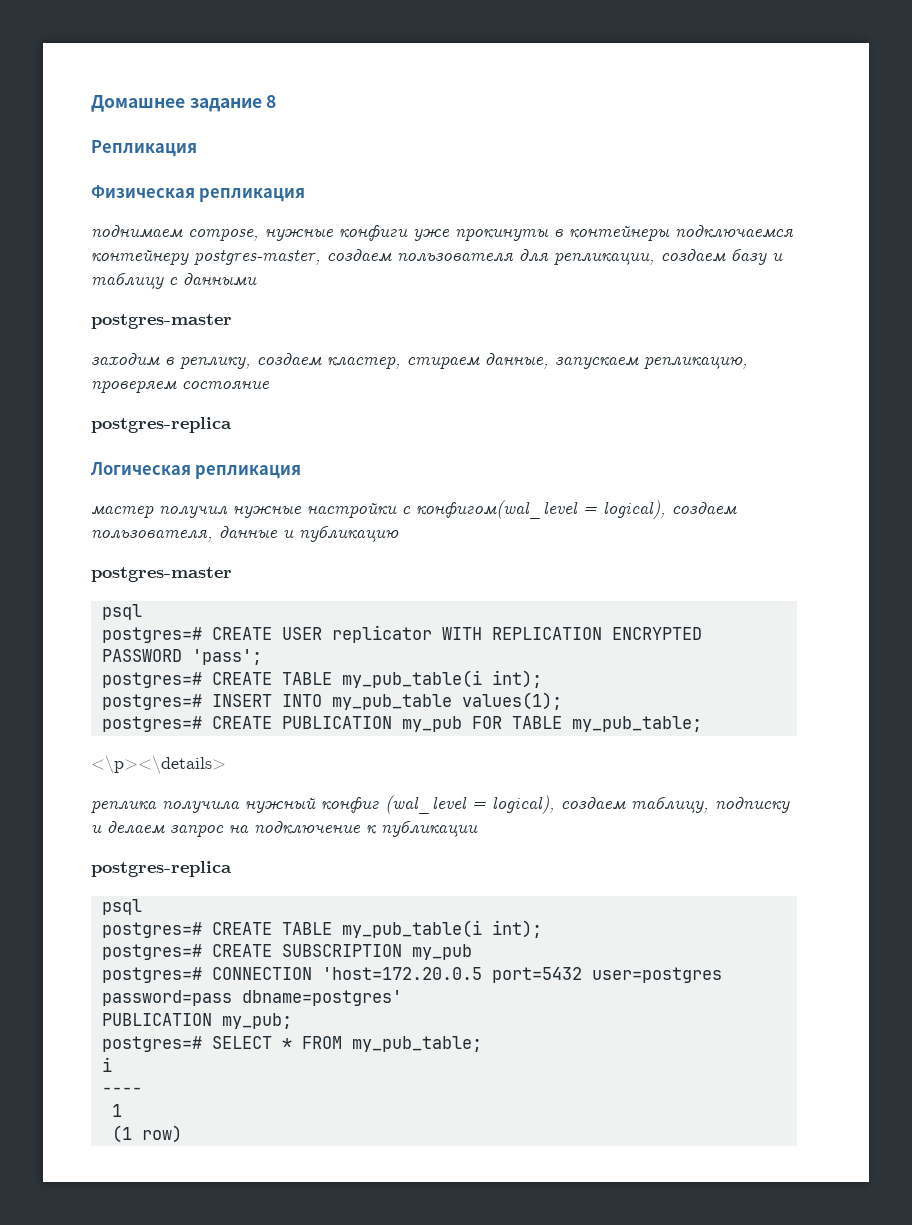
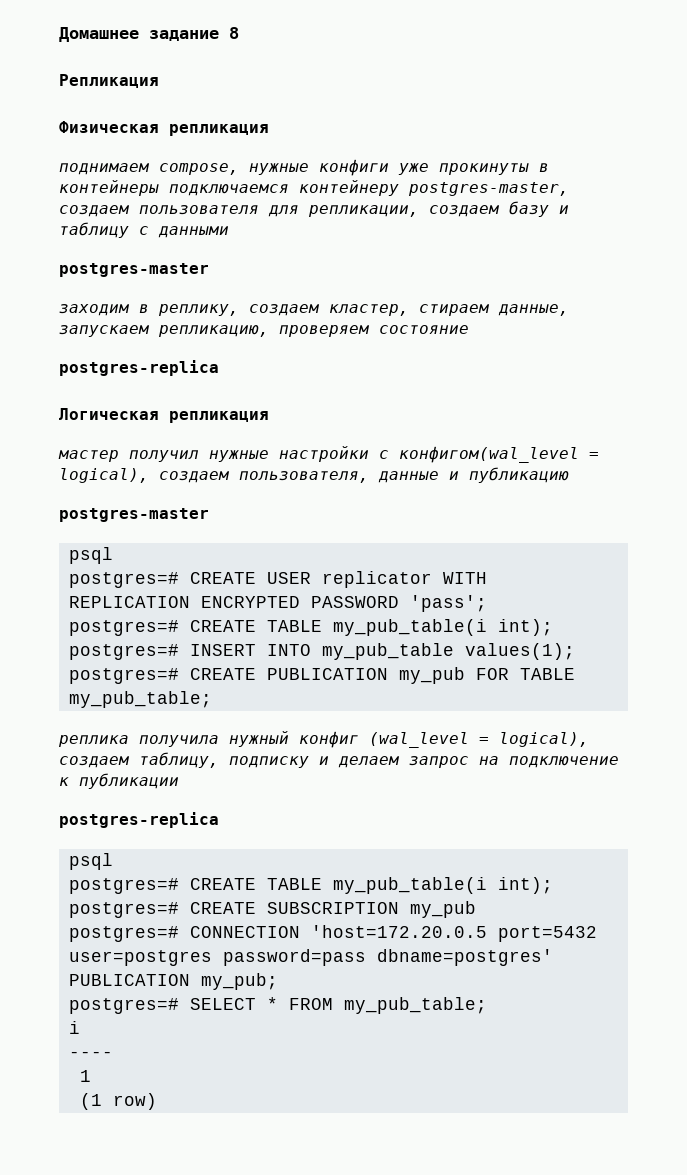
- <\p><\details>

